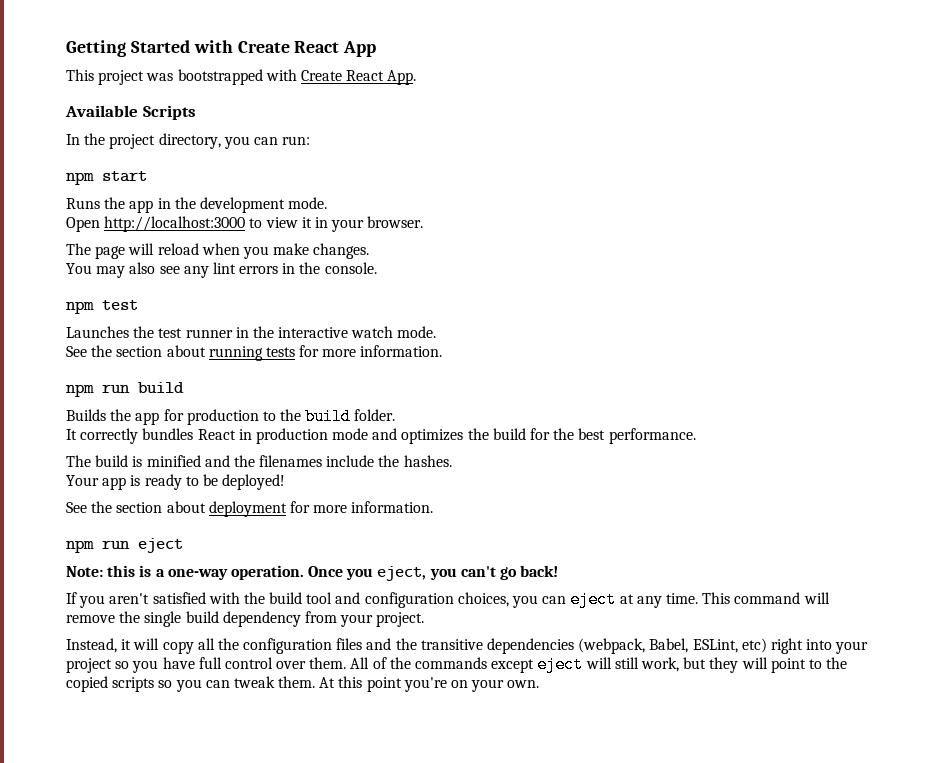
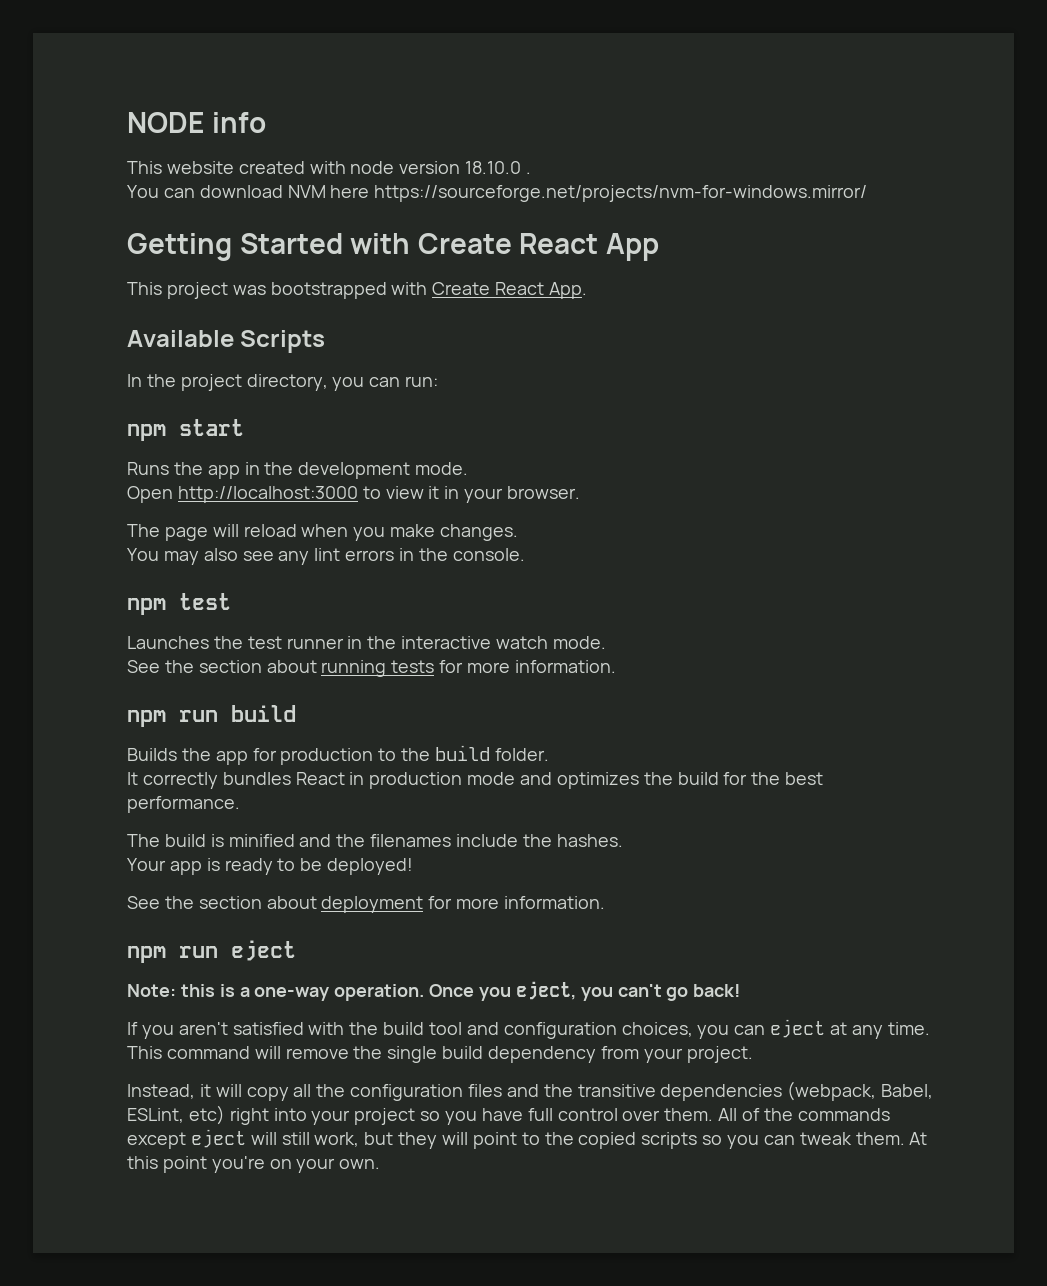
+ NODE info
+ This website created with node version 18.10.0 .
+ You can download NVM here https://sourceforge.net/projects/nvm-for-windows.mirror/

